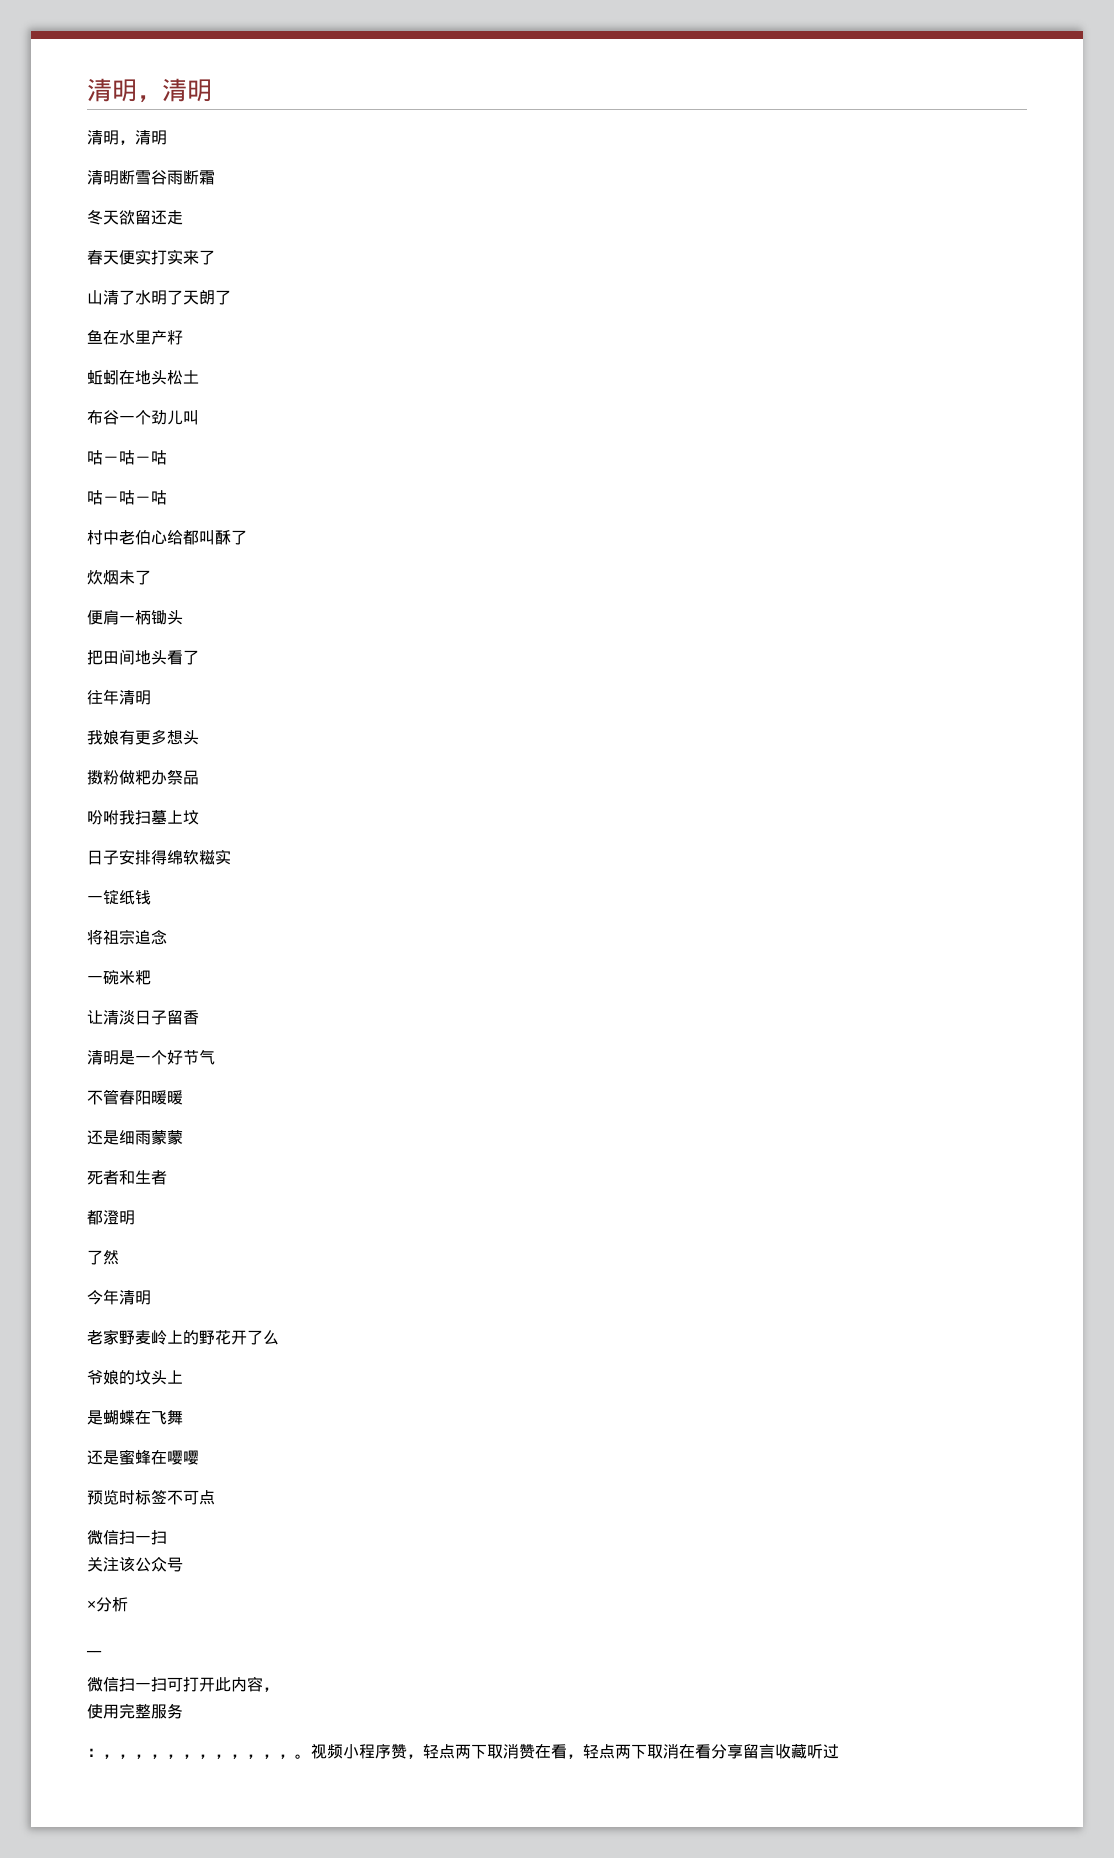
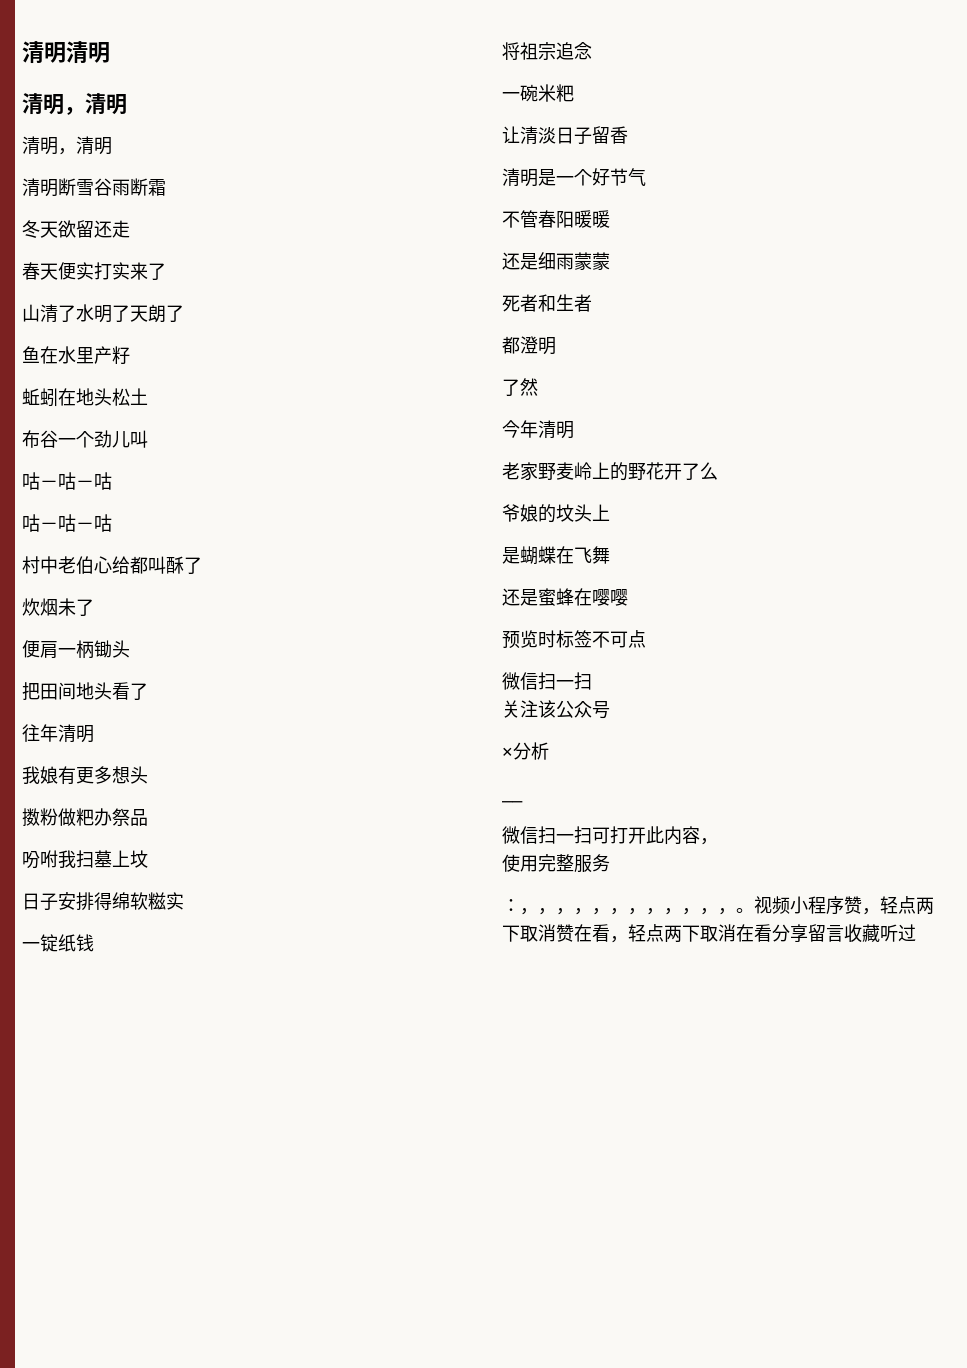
+ 清明清明

